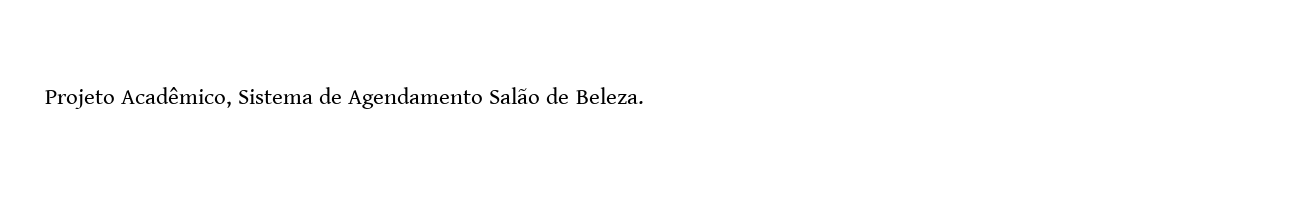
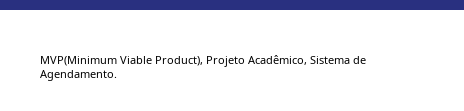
- Projeto Acadêmico, Sistema de Agendamento Salão de Beleza.
+ MVP(Minimum Viable Product), Projeto Acadêmico, Sistema de Agendamento.

